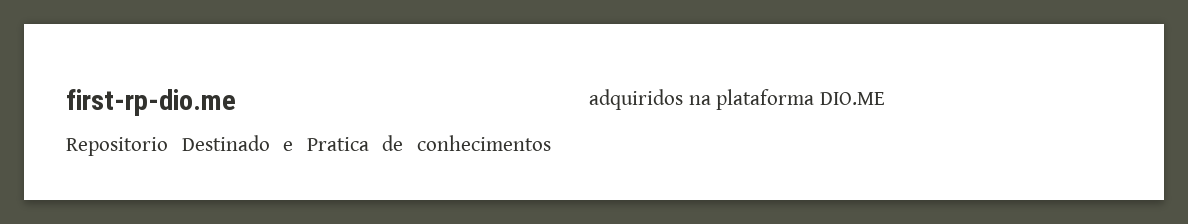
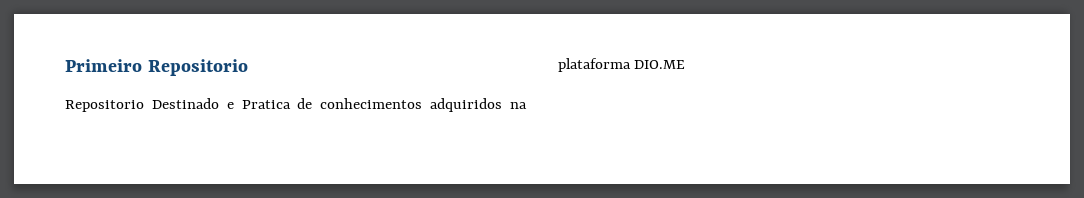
- first-rp-dio.me
+ Primeiro Repositorio

